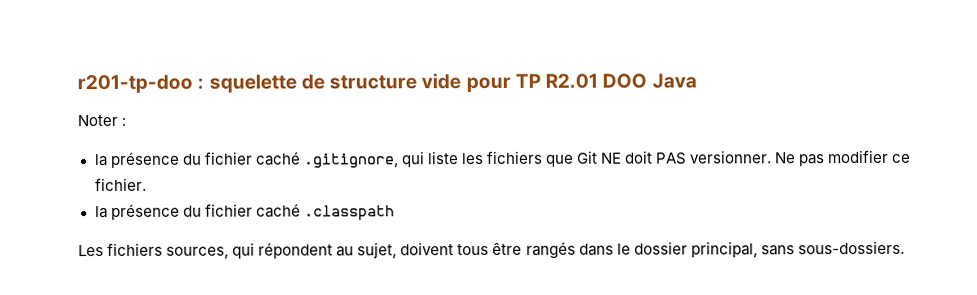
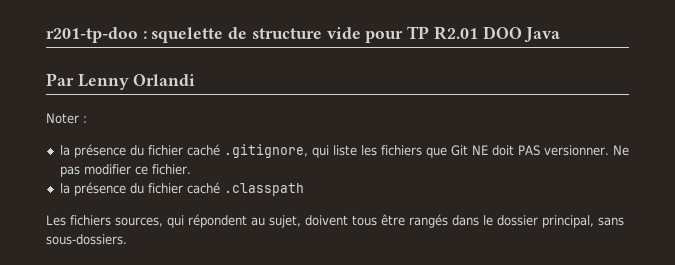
+ Par Lenny Orlandi

